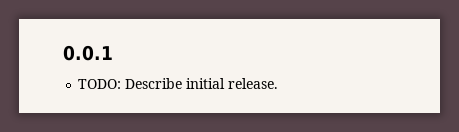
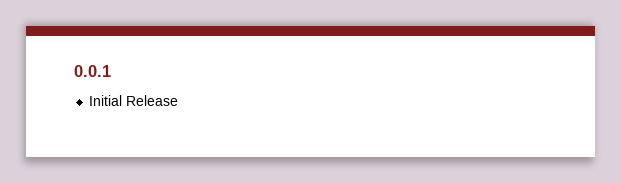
- TODO: Describe initial release.
+ Initial Release

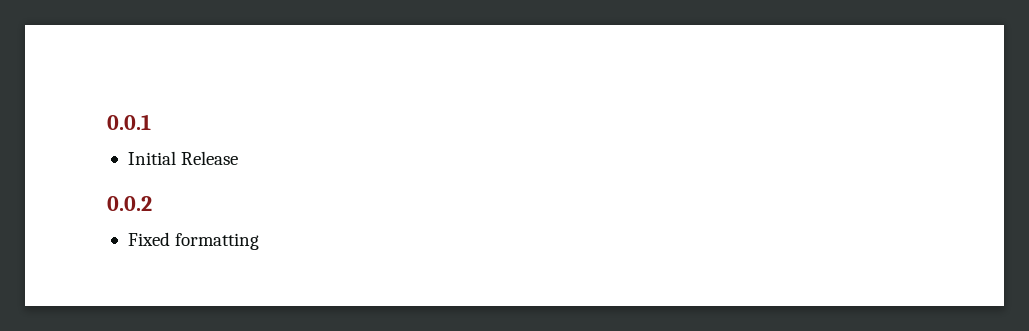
+ 0.0.2
+ Fixed formatting

